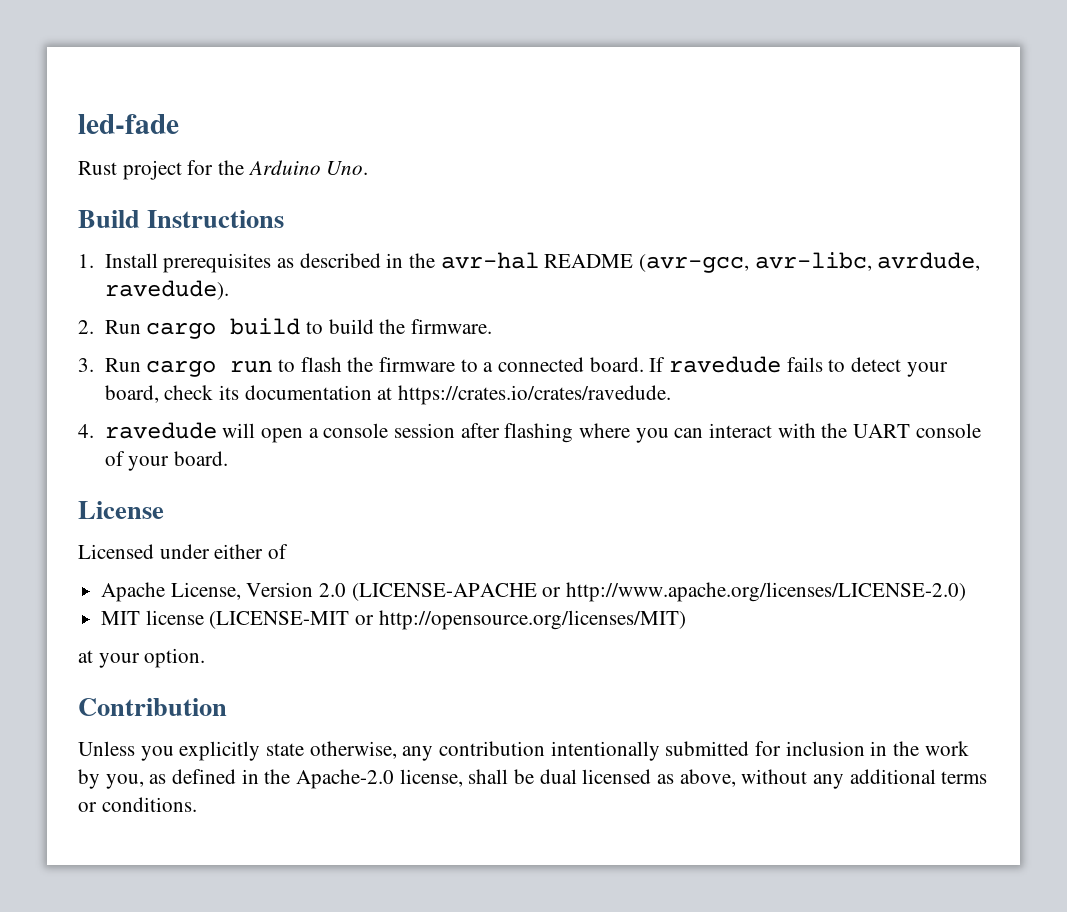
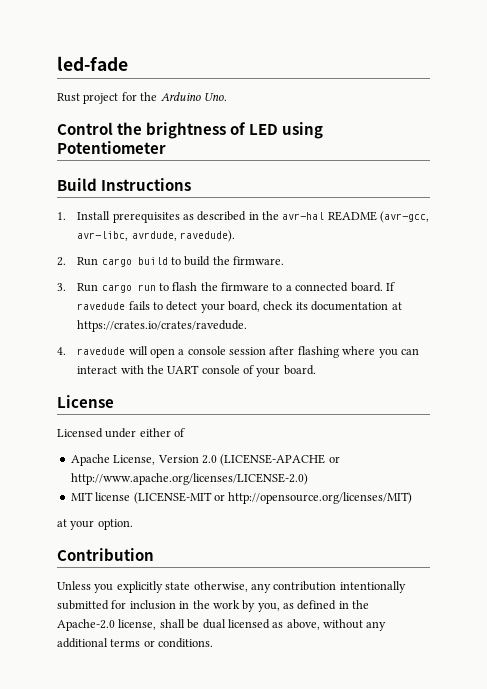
+ Control the brightness of LED using Potentiometer

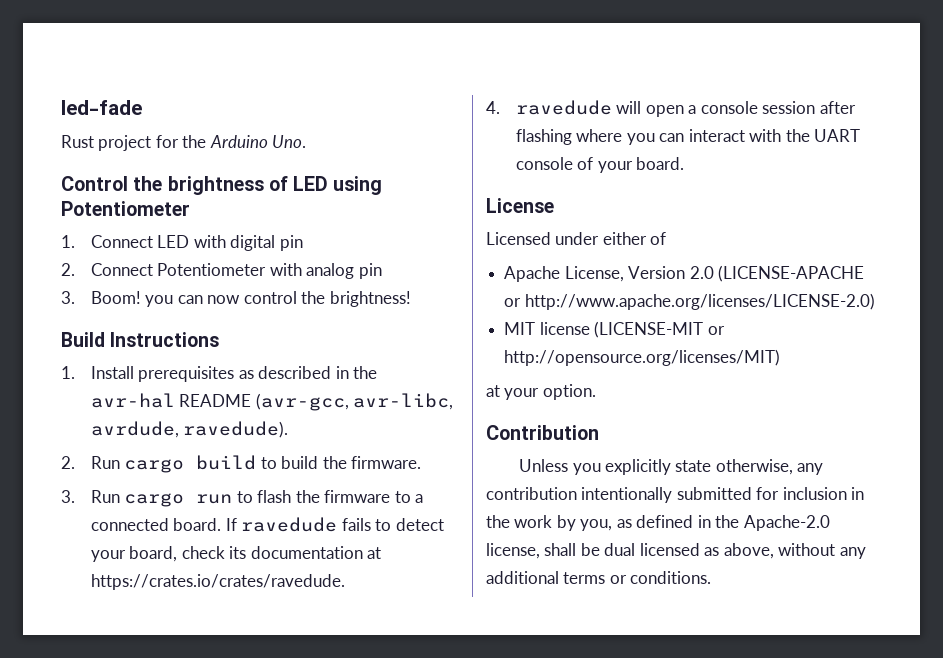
+ 1. Connect LED with digital pin
+ 2. Connect Potentiometer with analog pin
+ 3. Boom! you can now control the brightness!

